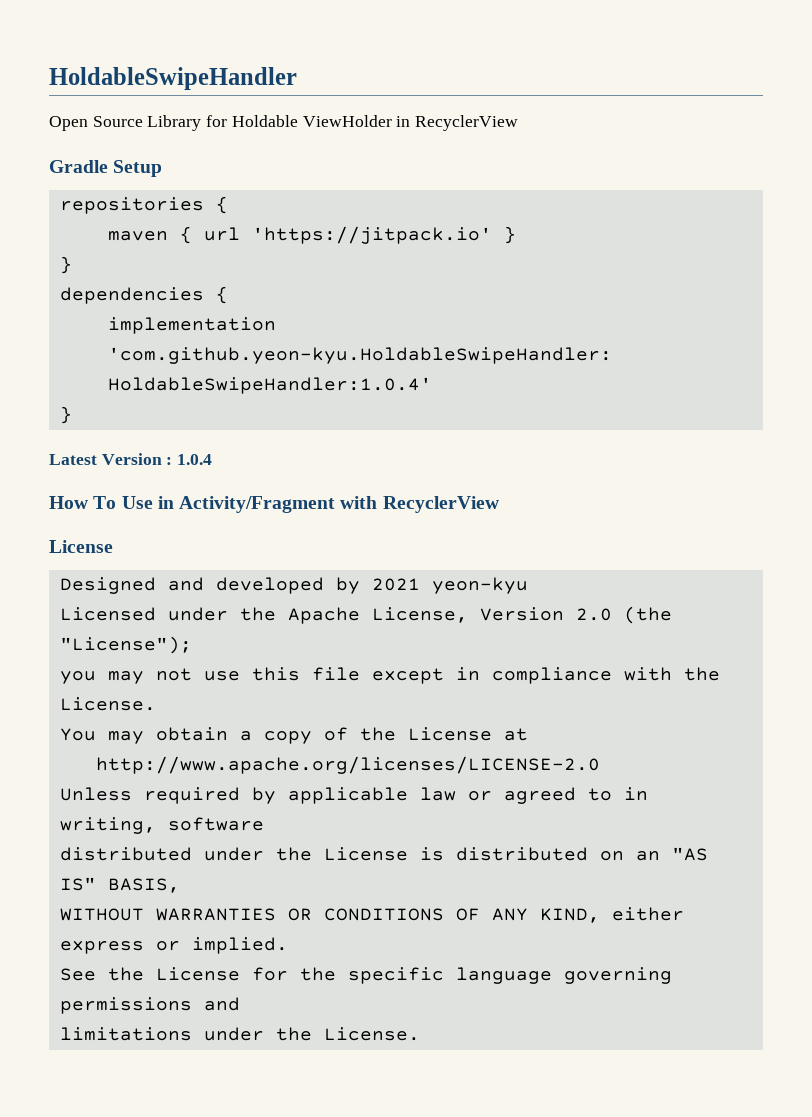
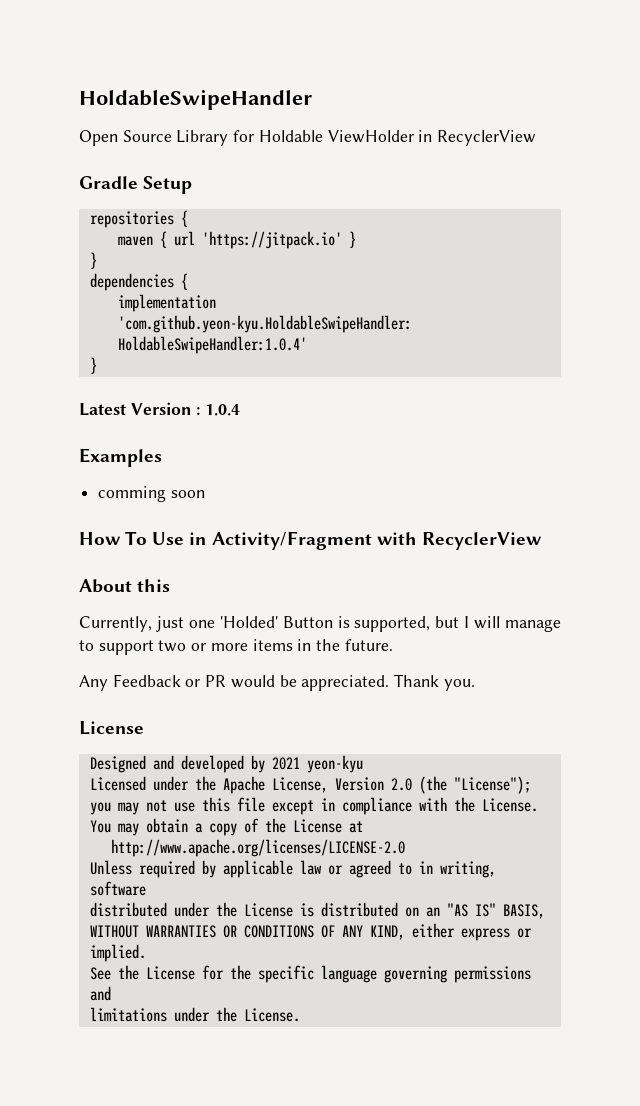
+ Examples
+ comming soon
+ About this
+ Currently, just one 'Holded' Button is supported, but I will manage to support two or more items in the future.
+ Any Feedback or PR would be appreciated. Thank you.

